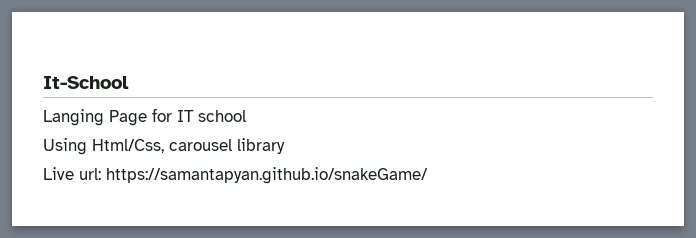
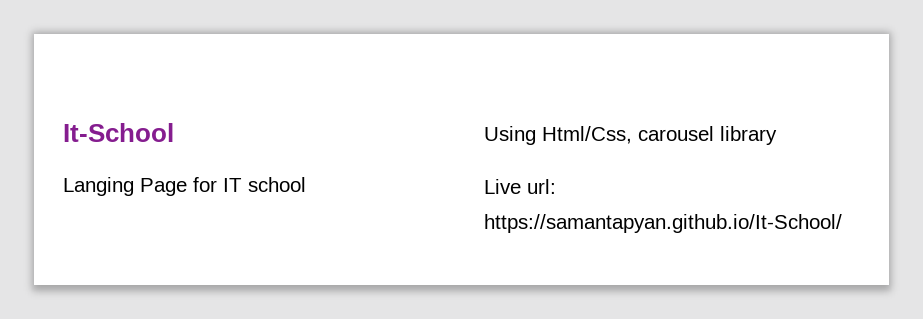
- Live url: https://samantapyan.github.io/snakeGame/
+ Live url: https://samantapyan.github.io/It-School/

